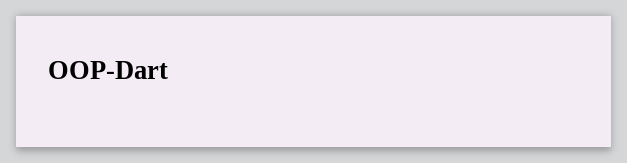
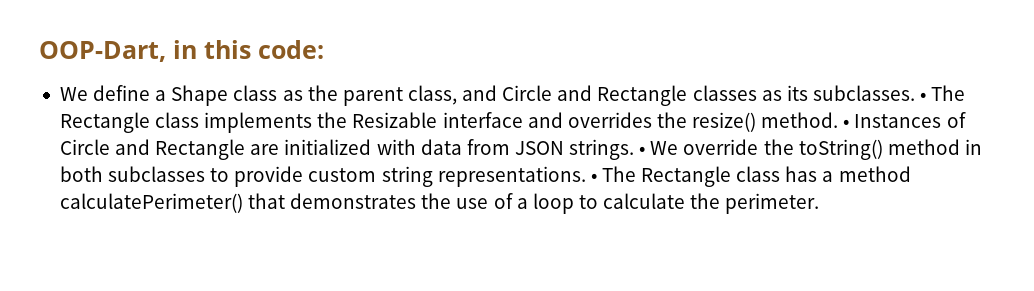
- OOP-Dart
+ OOP-Dart, in this code:
+ We define a Shape class as the parent class, and Circle and Rectangle classes as its subclasses. • The Rectangle class implements the Resizable interface and overrides the resize() method. • Instances of Circle and Rectangle are initialized with data from JSON strings. • We override the toString() method in both subclasses to provide custom string representations. • The Rectangle class has a method calculatePerimeter() that demonstrates the use of a loop to calculate the perimeter.

